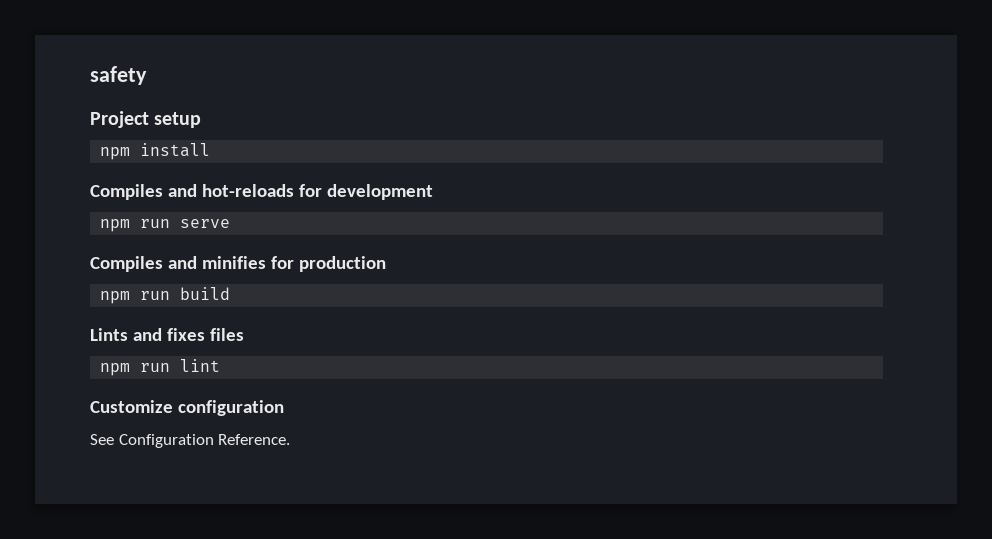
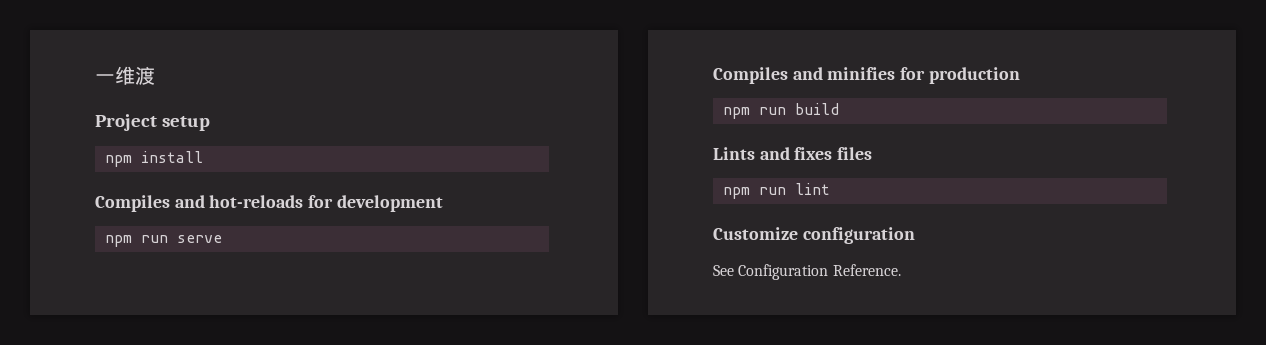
- safety
+ 一维渡

